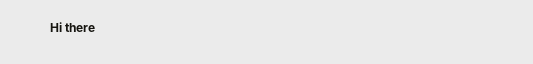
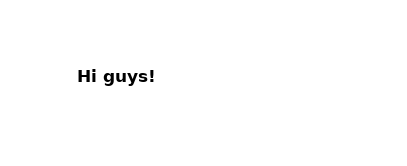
- Hi there
+ Hi guys!

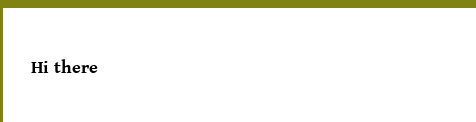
- Hi guys!
+ Hi there

